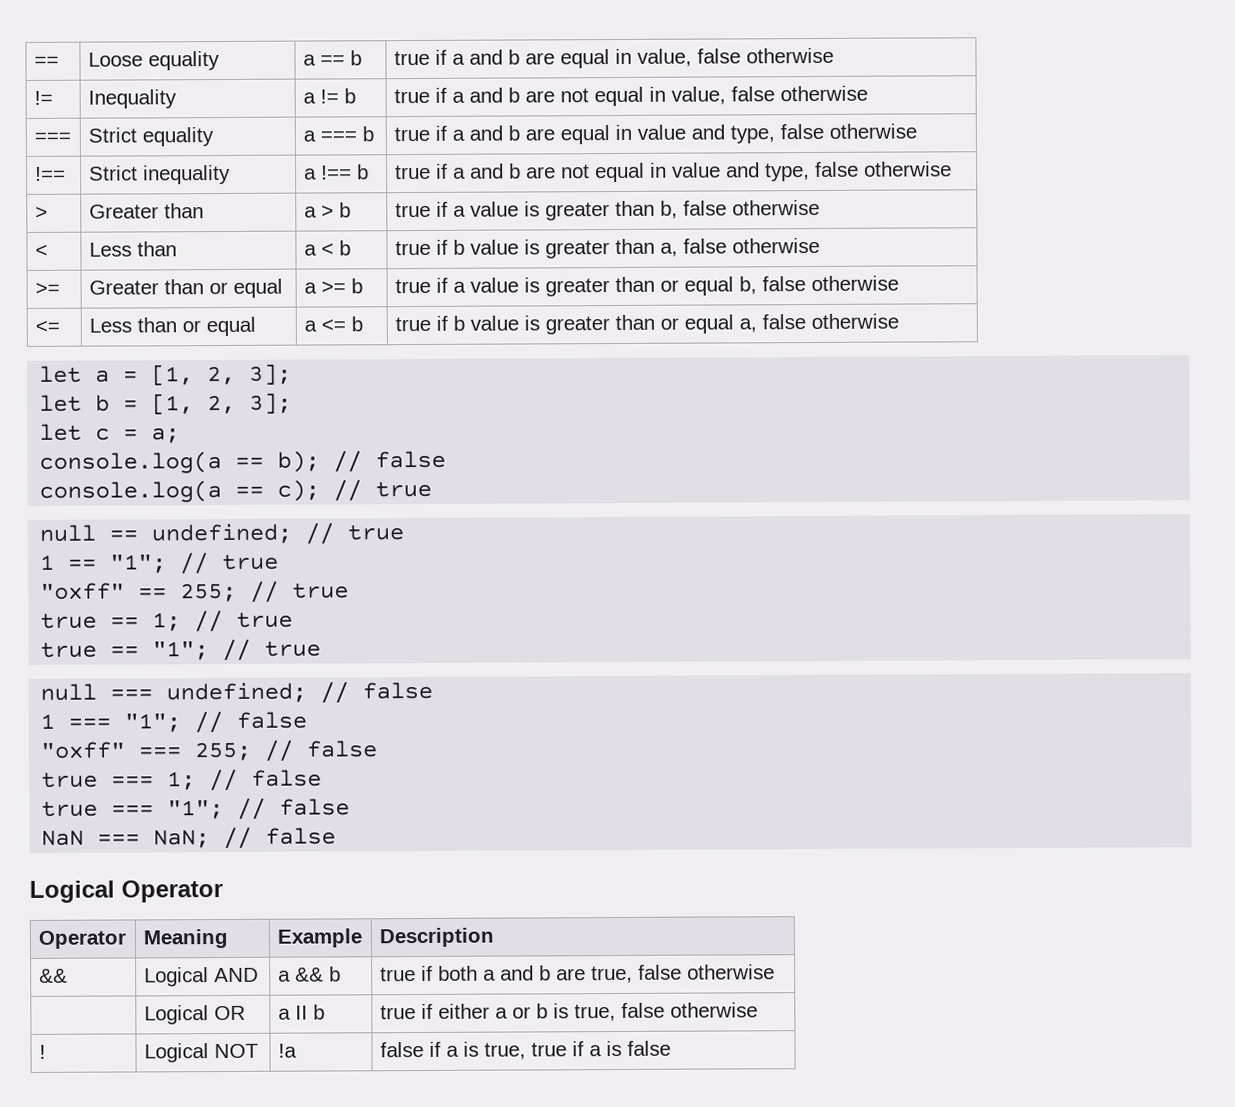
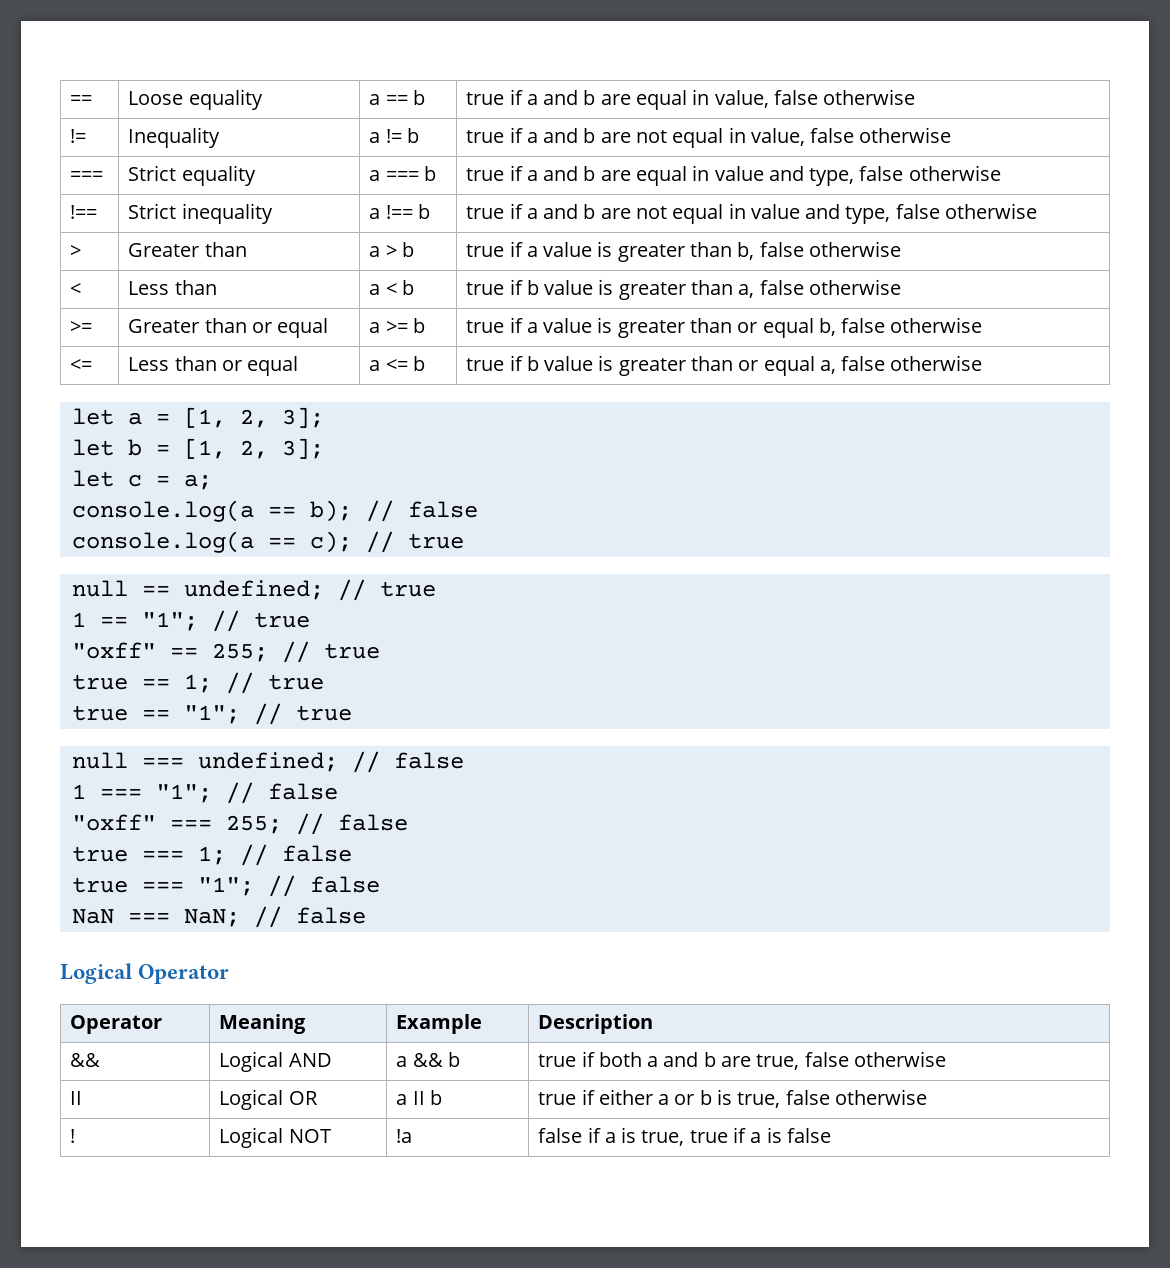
- | Logical OR | a II b | true if either a or b is true, false otherwise
+ II | Logical OR | a II b | true if either a or b is true, false otherwise

